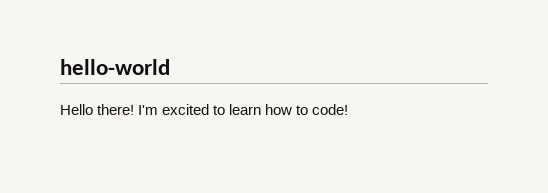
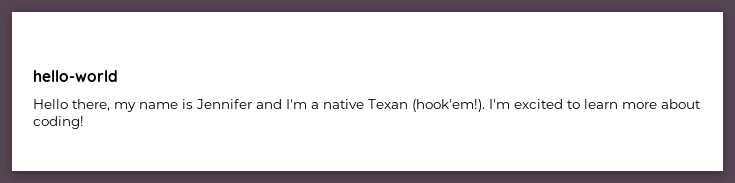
- Hello there!
+ Hello there, my name is Jennifer and I'm a native Texan (hook'em!).
- I'm excited to learn how to code!
+ I'm excited to learn more about coding!

